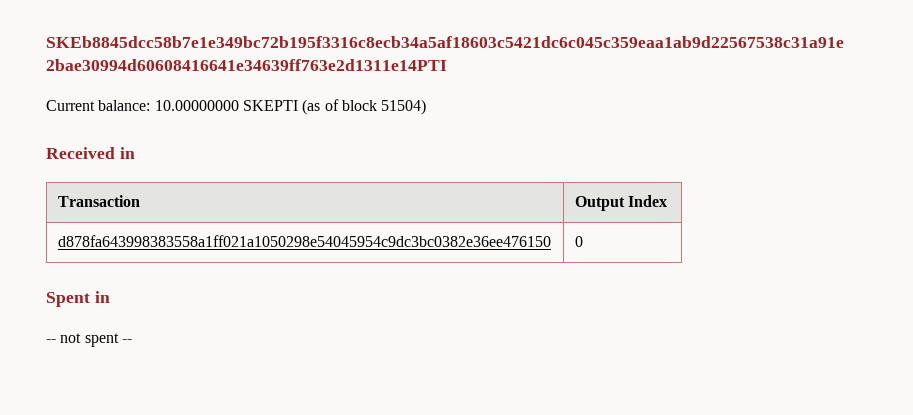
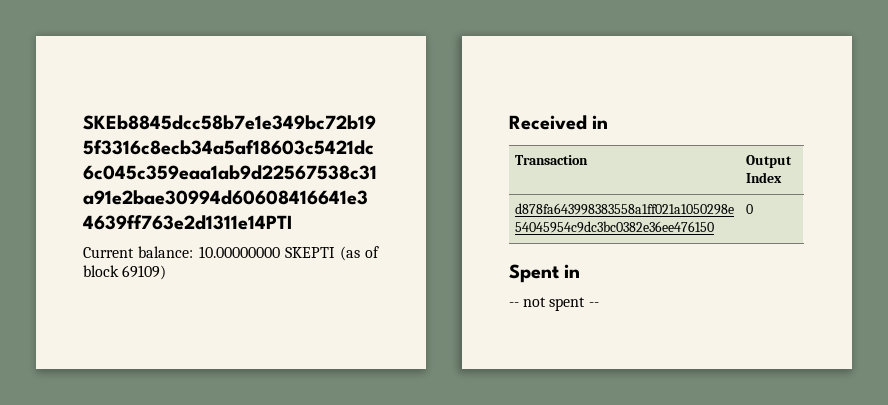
- Current balance: 10.00000000 SKEPTI (as of block 51504)
+ Current balance: 10.00000000 SKEPTI (as of block 69109)

